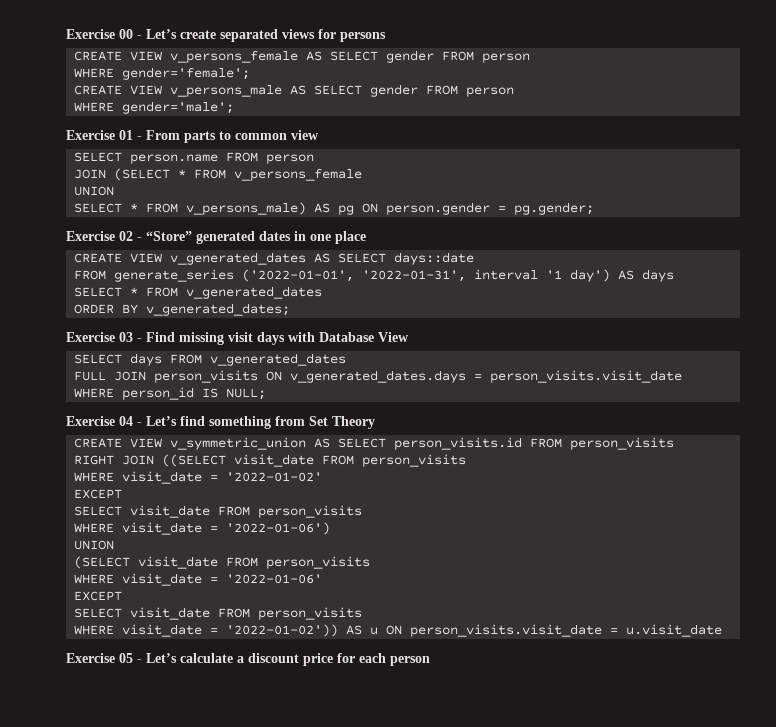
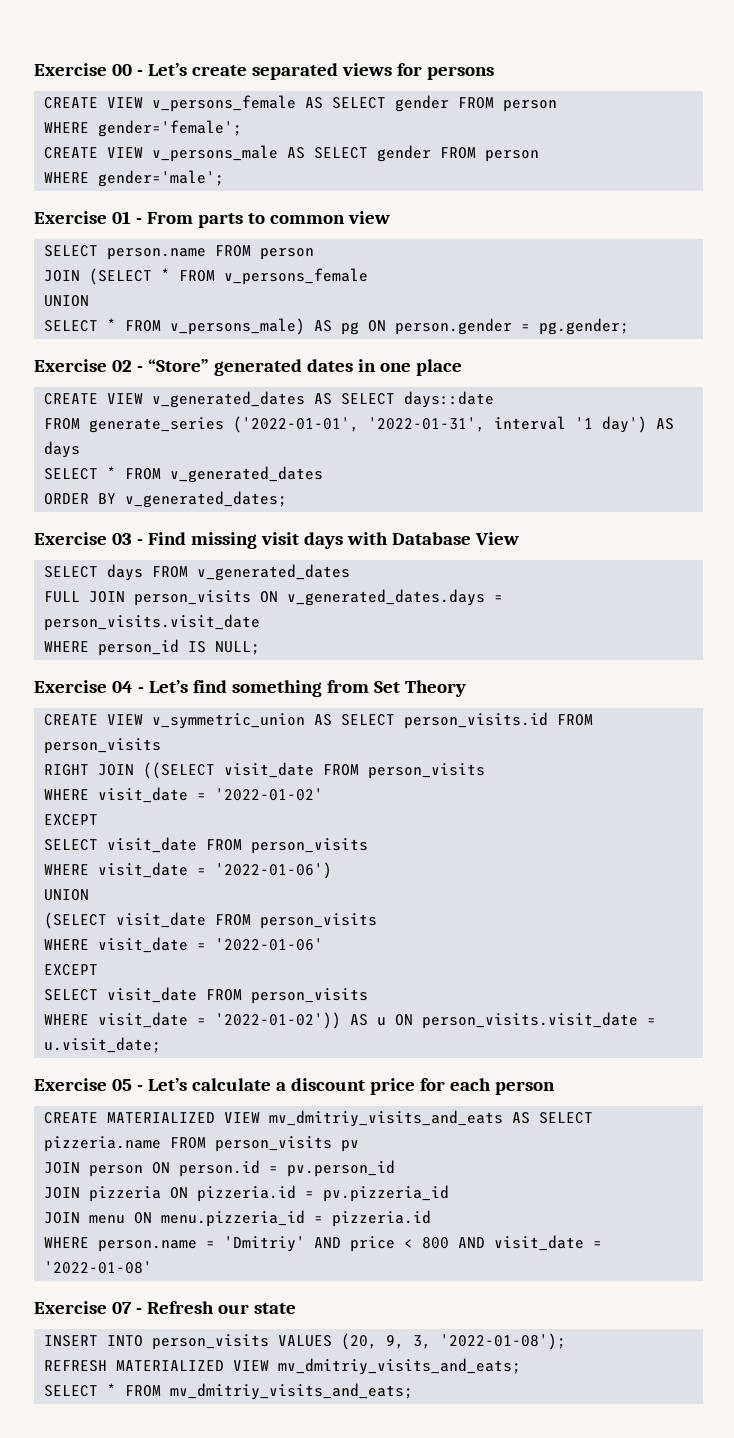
- WHERE visit_date = '2022-01-02')) AS u ON person_visits.visit_date = u.visit_date
+ WHERE visit_date = '2022-01-02')) AS u ON person_visits.visit_date = u.visit_date;
+ CREATE MATERIALIZED VIEW mv_dmitriy_visits_and_eats AS SELECT pizzeria.name FROM person_visits pv
+ JOIN person ON person.id = pv.person_id
+ JOIN pizzeria ON pizzeria.id = pv.pizzeria_id
+ JOIN menu ON menu.pizzeria_id = pizzeria.id
+ WHERE person.name = 'Dmitriy' AND price < 800 AND visit_date = '2022-01-08'
+ Exercise 07 - Refresh our state
+ INSERT INTO person_visits VALUES (20, 9, 3, '2022-01-08');
+ REFRESH MATERIALIZED VIEW mv_dmitriy_visits_and_eats;
+ SELECT * FROM mv_dmitriy_visits_and_eats;

